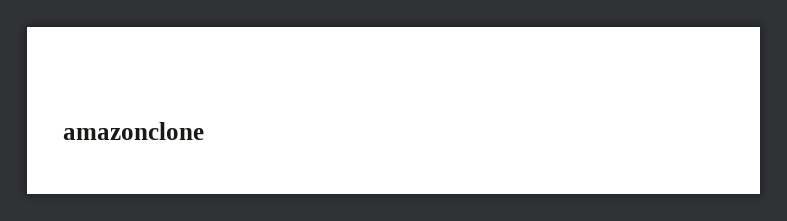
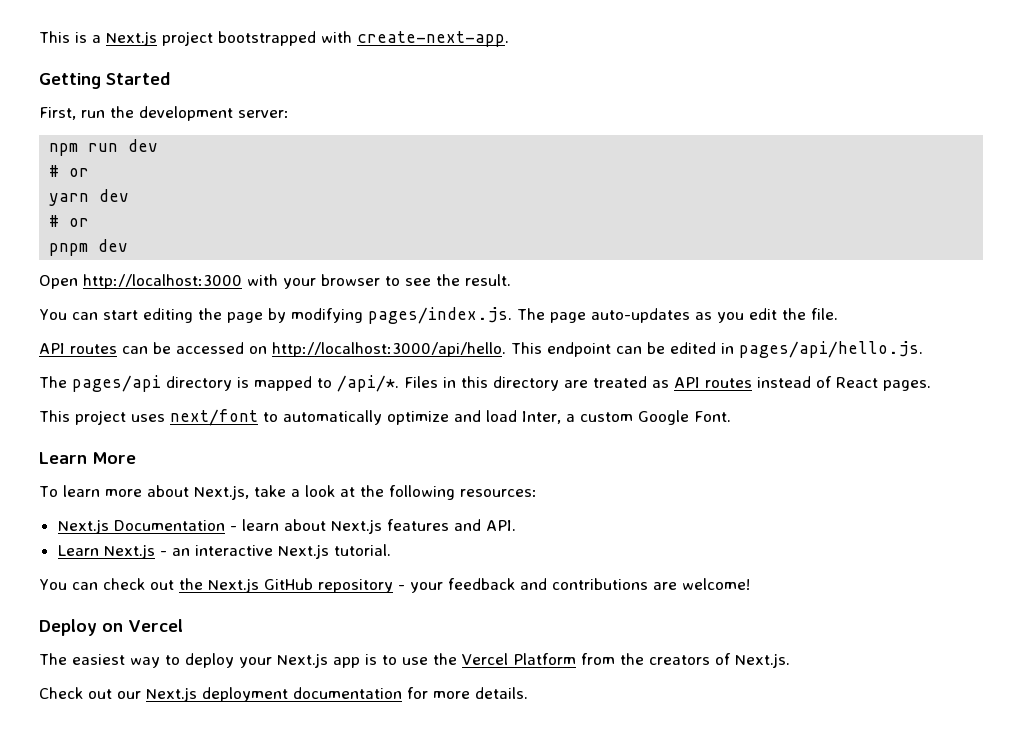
- amazonclone
+ This is a Next.js project bootstrapped with create-next-app.
+ Getting Started
+ First, run the development server:
+ npm run dev
+ # or
+ yarn dev
+ # or
+ pnpm dev
+ Open http://localhost:3000 with your browser to see the result.
+ You can start editing the page by modifying pages/index.js. The page auto-updates as you edit the file.
+ API routes can be accessed on http://localhost:3000/api/hello. This endpoint can be edited in pages/api/hello.js.
+ The pages/api directory is mapped to /api/*. Files in this directory are treated as API routes instead of React pages.
+ This project uses next/font to automatically optimize and load Inter, a custom Google Font.
+ Learn More
+ To learn more about Next.js, take a look at the following resources:
+ Next.js Documentation - learn about Next.js features and API.
+ Learn Next.js - an interactive Next.js tutorial.
+ You can check out the Next.js GitHub repository - your feedback and contributions are welcome!
+ Deploy on Vercel
+ The easiest way to deploy your Next.js app is to use the Vercel Platform from the creators of Next.js.
+ Check out our Next.js deployment documentation for more details.

